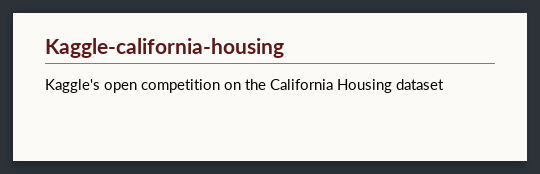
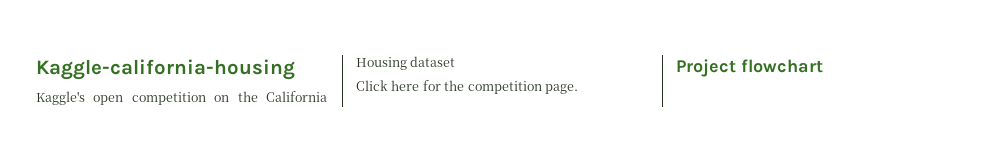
+ Click here for the competition page.
+ Project flowchart

